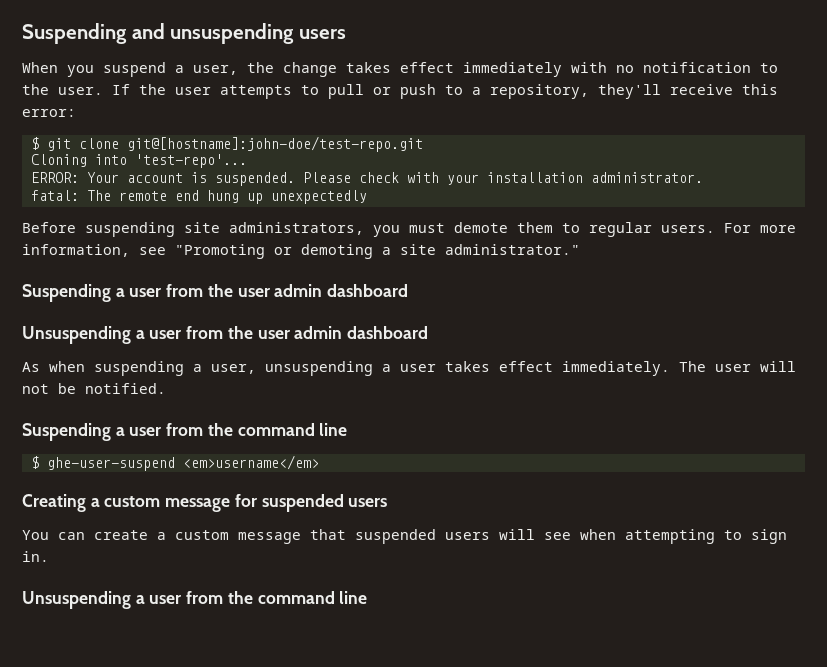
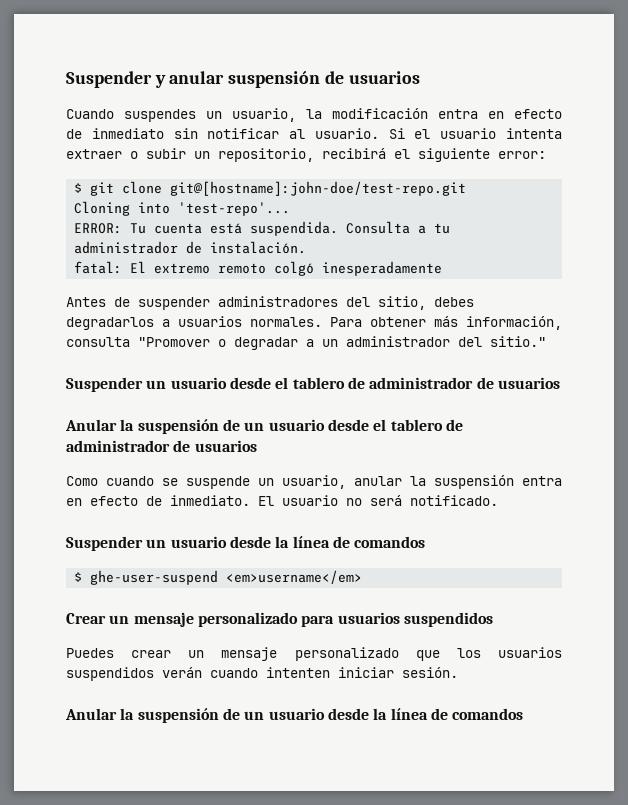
- Suspending and unsuspending users
- When you suspend a user, the change takes effect immediately with no notification to the user. If the user attempts to pull or push to a repository, they'll receive this error:
+ Suspender y anular suspensión de usuarios
+ Cuando suspendes un usuario, la modificación entra en efecto de inmediato sin notificar al usuario. Si el usuario intenta extraer o subir un repositorio, recibirá el siguiente error:
- ERROR: Your account is suspended. Please check with your installation administrator.
- fatal: The remote end hung up unexpectedly
- Before suspending site administrators, you must demote them to regular users. For more information, see "Promoting or demoting a site administrator."
- Suspending a user from the user admin dashboard
- Unsuspending a user from the user admin dashboard
- As when suspending a user, unsuspending a user takes effect immediately. The user will not be notified.
- Suspending a user from the command line
+ ERROR: Tu cuenta está suspendida. Consulta a tu administrador de instalación.
+ fatal: El extremo remoto colgó inesperadamente
+ Antes de suspender administradores del sitio, debes degradarlos a usuarios normales. Para obtener más información, consulta "Promover o degradar a un administrador del sitio."
+ Suspender un usuario desde el tablero de administrador de usuarios
+ Anular la suspensión de un usuario desde el tablero de administrador de usuarios
+ Como cuando se suspende un usuario, anular la suspensión entra en efecto de inmediato. El usuario no será notificado.
+ Suspender un usuario desde la línea de comandos
  $ ghe-user-suspend <em>username</em>
- Creating a custom message for suspended users
- You can create a custom message that suspended users will see when attempting to sign in.
- Unsuspending a user from the command line
+ Crear un mensaje personalizado para usuarios suspendidos
+ Puedes crear un mensaje personalizado que los usuarios suspendidos verán cuando intenten iniciar sesión.
+ Anular la suspensión de un usuario desde la línea de comandos

